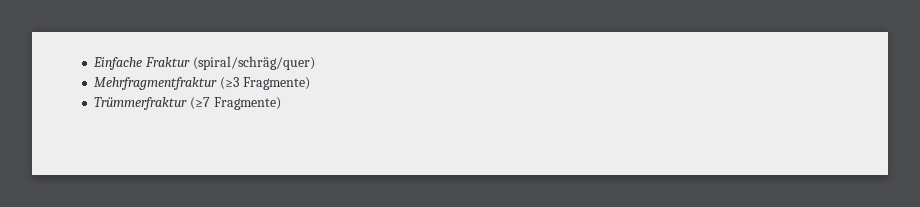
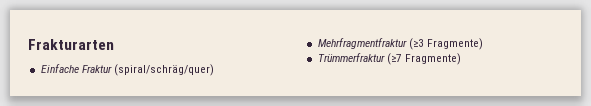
+ Frakturarten

